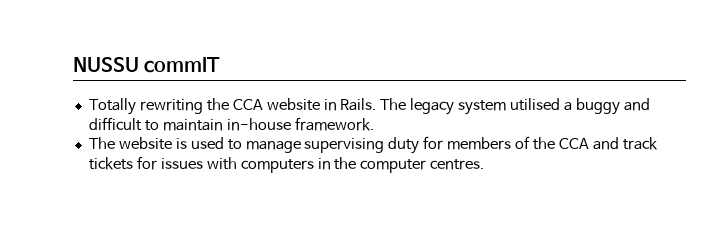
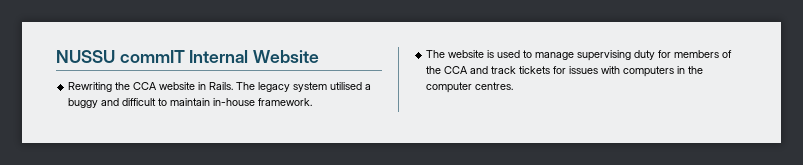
- NUSSU commIT
- Totally rewriting the CCA website in Rails.
+ NUSSU commIT Internal Website
+ Rewriting the CCA website in Rails.

